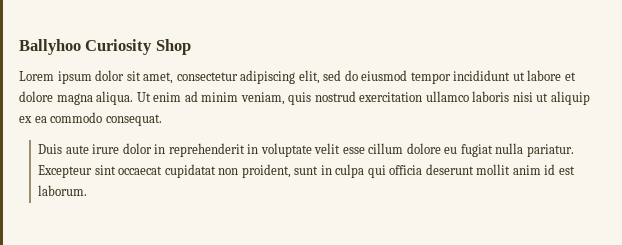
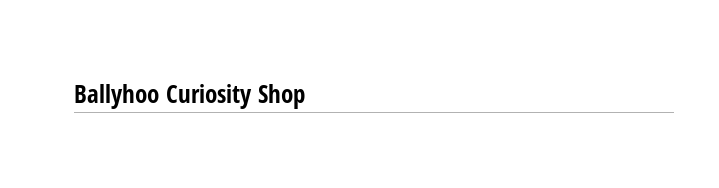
- Lorem ipsum dolor sit amet, consectetur adipiscing elit, sed do eiusmod tempor incididunt ut labore et dolore magna aliqua. Ut enim ad minim veniam, quis nostrud exercitation ullamco laboris nisi ut aliquip ex ea commodo consequat.
- Duis aute irure dolor in reprehenderit in voluptate velit esse cillum dolore eu fugiat nulla pariatur. Excepteur sint occaecat cupidatat non proident, sunt in culpa qui officia deserunt mollit anim id est laborum.

